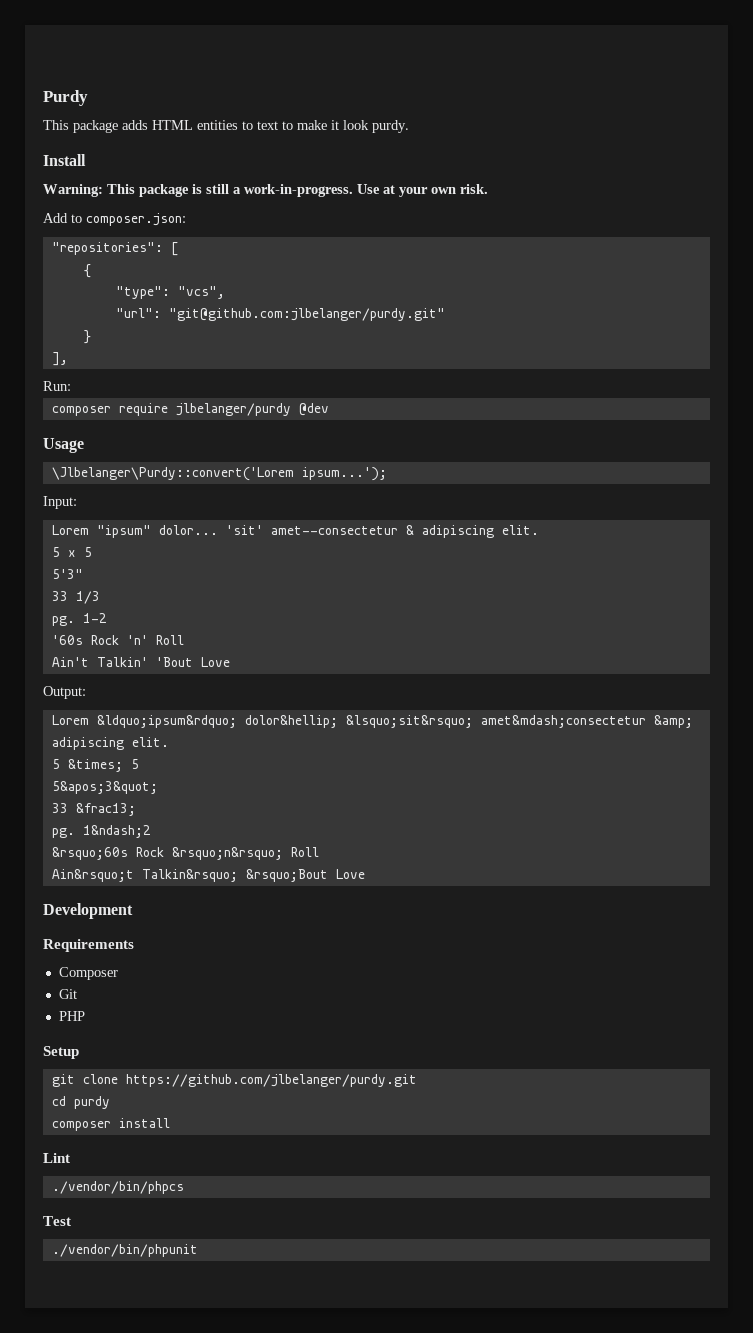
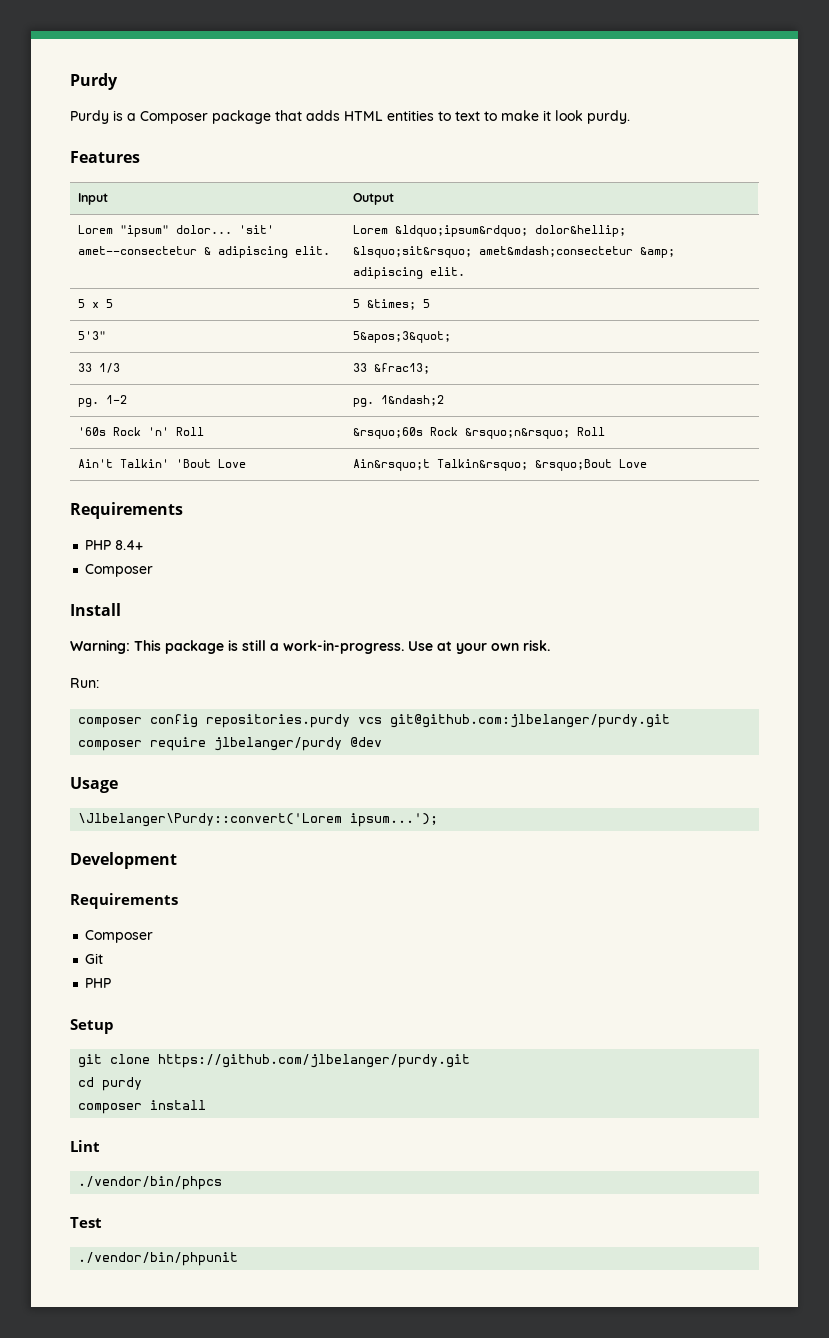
- This package adds HTML entities to text to make it look purdy.
+ Purdy is a Composer package that adds HTML entities to text to make it look purdy.
+ Features
+ Input | Output
+ Lorem "ipsum" dolor... 'sit' amet--consectetur & adipiscing elit. | Lorem &ldquo;ipsum&rdquo; dolor&hellip; &lsquo;sit&rsquo; amet&mdash;consectetur &amp; adipiscing elit.
+ 5 x 5 | 5 &times; 5
+ 5'3" | 5&apos;3&quot;
+ 33 1/3 | 33 &frac13;
+ pg. 1-2 | pg. 1&ndash;2
+ '60s Rock 'n' Roll | &rsquo;60s Rock &rsquo;n&rsquo; Roll
+ Ain't Talkin' 'Bout Love | Ain&rsquo;t Talkin&rsquo; &rsquo;Bout Love
+ Requirements
+ PHP 8.4+
+ Composer
- Add to composer.json:
- "repositories": [
- {
- "type": "vcs",
- "url": "git@github.com:jlbelanger/purdy.git"
- }
- ],
  Run:
+ composer config repositories.purdy vcs git@github.com:jlbelanger/purdy.git
- Input:
- Lorem "ipsum" dolor... 'sit' amet--consectetur & adipiscing elit.
- 5 x 5
- 5'3"
- 33 1/3
- pg. 1-2
- '60s Rock 'n' Roll
- Ain't Talkin' 'Bout Love
- Output:
- Lorem &ldquo;ipsum&rdquo; dolor&hellip; &lsquo;sit&rsquo; amet&mdash;consectetur &amp; adipiscing elit.
- 5 &times; 5
- 5&apos;3&quot;
- 33 &frac13;
- pg. 1&ndash;2
- &rsquo;60s Rock &rsquo;n&rsquo; Roll
- Ain&rsquo;t Talkin&rsquo; &rsquo;Bout Love

